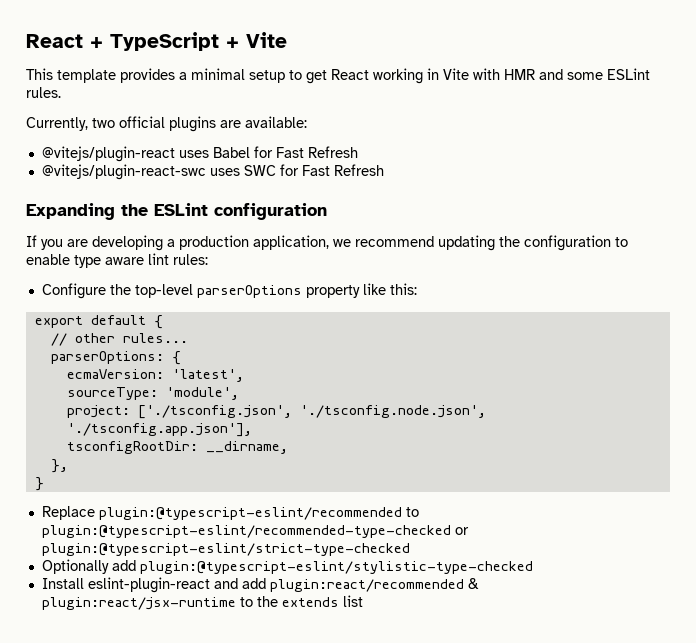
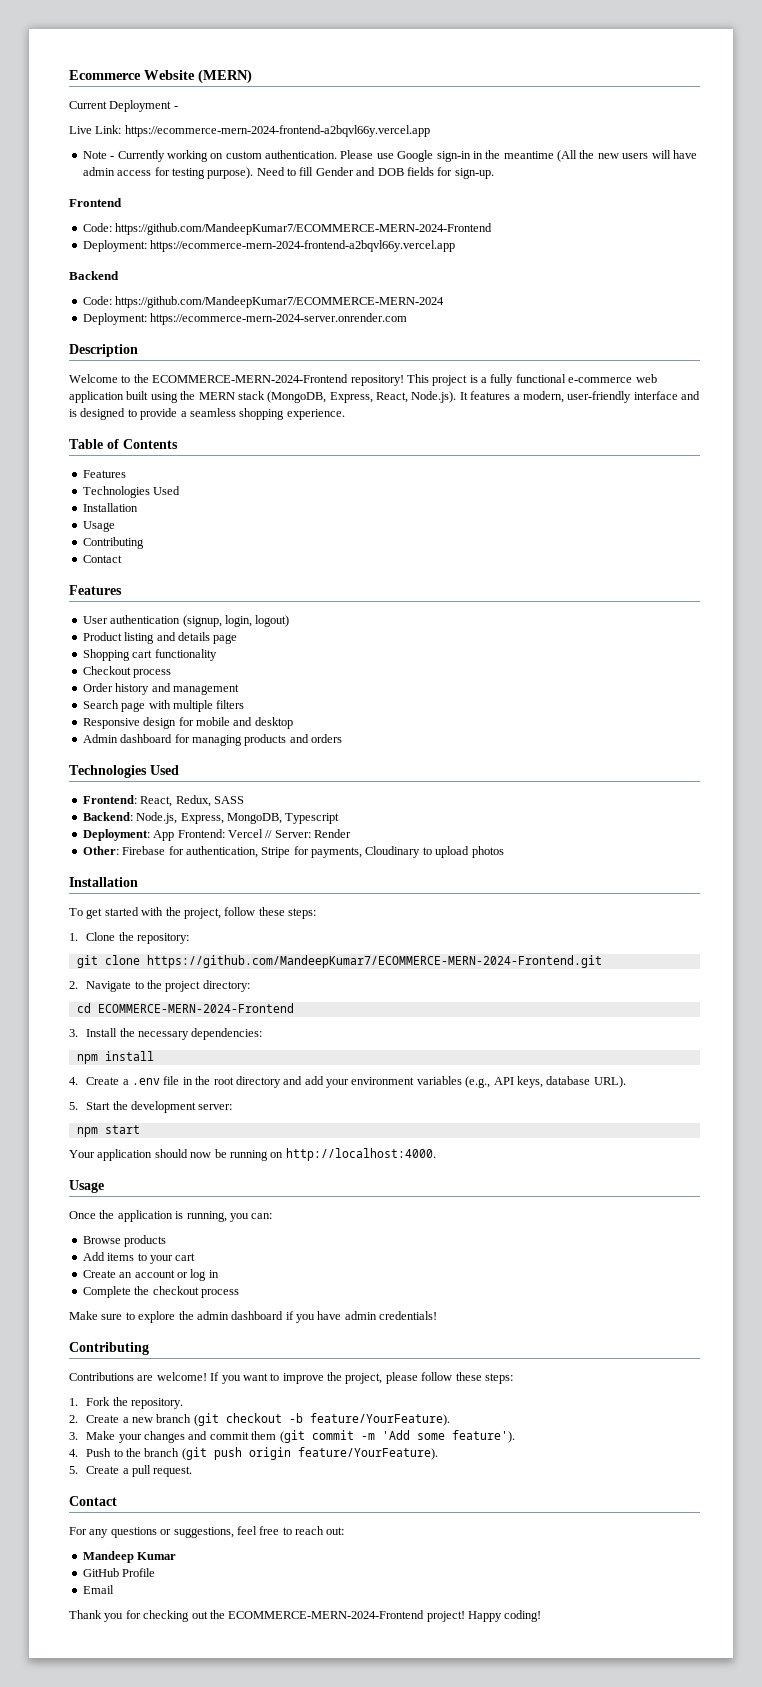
- React + TypeScript + Vite
- This template provides a minimal setup to get React working in Vite with HMR and some ESLint rules.
- Currently, two official plugins are available:
- @vitejs/plugin-react uses Babel for Fast Refresh
- @vitejs/plugin-react-swc uses SWC for Fast Refresh
- Expanding the ESLint configuration
- If you are developing a production application, we recommend updating the configuration to enable type aware lint rules:
- Configure the top-level parserOptions property like this:
- export default {
- // other rules...
- parserOptions: {
- ecmaVersion: 'latest',
- sourceType: 'module',
- project: ['./tsconfig.json', './tsconfig.node.json', './tsconfig.app.json'],
- tsconfigRootDir: __dirname,
- },
- }
- Replace plugin:@typescript-eslint/recommended to plugin:@typescript-eslint/recommended-type-checked or plugin:@typescript-eslint/strict-type-checked
- Optionally add plugin:@typescript-eslint/stylistic-type-checked
- Install eslint-plugin-react and add plugin:react/recommended & plugin:react/jsx-runtime to the extends list
+ Ecommerce Website (MERN)
+ Current Deployment -
+ Live Link: https://ecommerce-mern-2024-frontend-a2bqvl66y.vercel.app
+ Note - Currently working on custom authentication. Please use Google sign-in in the meantime (All the new users will have admin access for testing purpose). Need to fill Gender and DOB fields for sign-up.
+ Frontend
+ Code: https://github.com/MandeepKumar7/ECOMMERCE-MERN-2024-Frontend
+ Deployment: https://ecommerce-mern-2024-frontend-a2bqvl66y.vercel.app
+ Backend
+ Code: https://github.com/MandeepKumar7/ECOMMERCE-MERN-2024
+ Deployment: https://ecommerce-mern-2024-server.onrender.com
+ Description
+ Welcome to the ECOMMERCE-MERN-2024-Frontend repository! This project is a fully functional e-commerce web application built using the MERN stack (MongoDB, Express, React, Node.js). It features a modern, user-friendly interface and is designed to provide a seamless shopping experience.
+ Table of Contents
+ Features
+ Technologies Used
+ Installation
+ Usage
+ Contributing
+ Contact
+ Features
+ User authentication (signup, login, logout)
+ Product listing and details page
+ Shopping cart functionality
+ Checkout process
+ Order history and management
+ Search page with multiple filters
+ Responsive design for mobile and desktop
+ Admin dashboard for managing products and orders
+ Technologies Used
+ Frontend: React, Redux, SASS
+ Backend: Node.js, Express, MongoDB, Typescript
+ Deployment: App Frontend: Vercel // Server: Render
+ Other: Firebase for authentication, Stripe for payments, Cloudinary to upload photos
+ Installation
+ To get started with the project, follow these steps:
+ 1. Clone the repository:
+ git clone https://github.com/MandeepKumar7/ECOMMERCE-MERN-2024-Frontend.git
+ 2. Navigate to the project directory:
+ cd ECOMMERCE-MERN-2024-Frontend
+ 3. Install the necessary dependencies:
+ npm install
+ 4. Create a .env file in the root directory and add your environment variables (e.g., API keys, database URL).
+ 5. Start the development server:
+ npm start
+ Your application should now be running on http://localhost:4000.
+ Usage
+ Once the application is running, you can:
+ Browse products
+ Add items to your cart
+ Create an account or log in
+ Complete the checkout process
+ Make sure to explore the admin dashboard if you have admin credentials!
+ Contributing
+ Contributions are welcome! If you want to improve the project, please follow these steps:
+ 1. Fork the repository.
+ 2. Create a new branch (git checkout -b feature/YourFeature).
+ 3. Make your changes and commit them (git commit -m 'Add some feature').
+ 4. Push to the branch (git push origin feature/YourFeature).
+ 5. Create a pull request.
+ Contact
+ For any questions or suggestions, feel free to reach out:
+ Mandeep Kumar
+ GitHub Profile
+ Email
+ Thank you for checking out the ECOMMERCE-MERN-2024-Frontend project! Happy coding!

